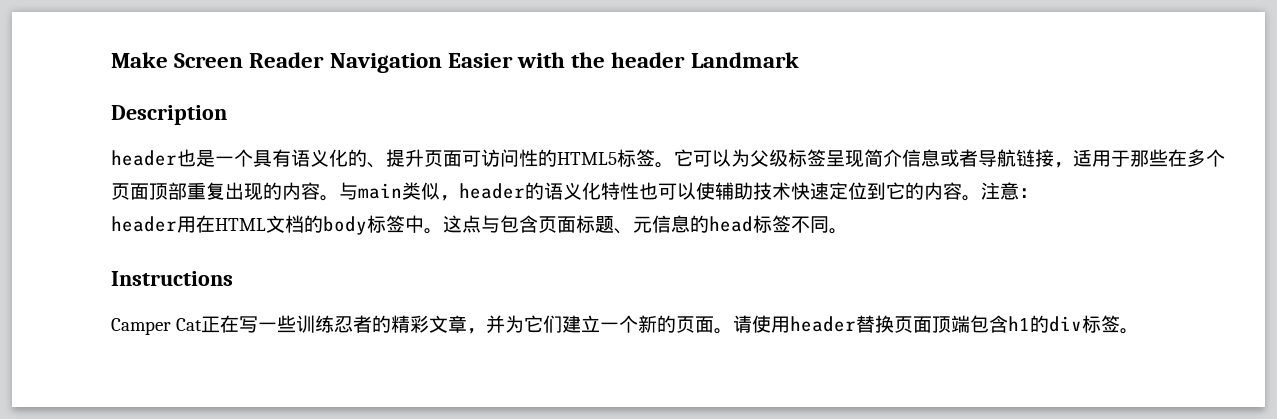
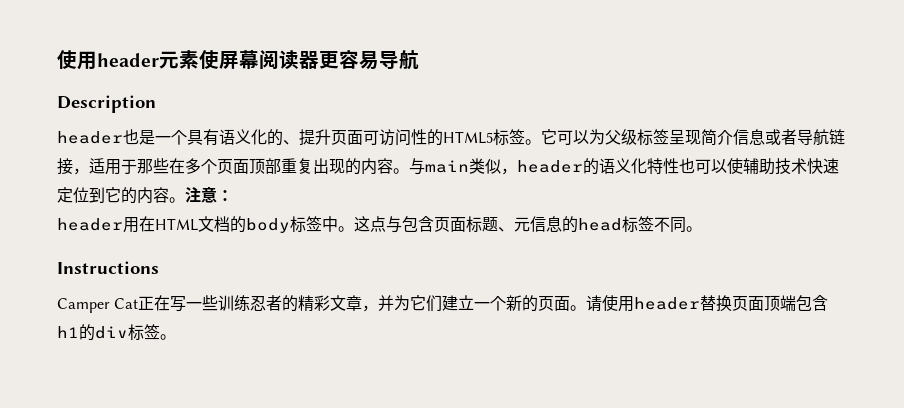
- Make Screen Reader Navigation Easier with the header Landmark
+ 使用header元素使屏幕阅读器更容易导航

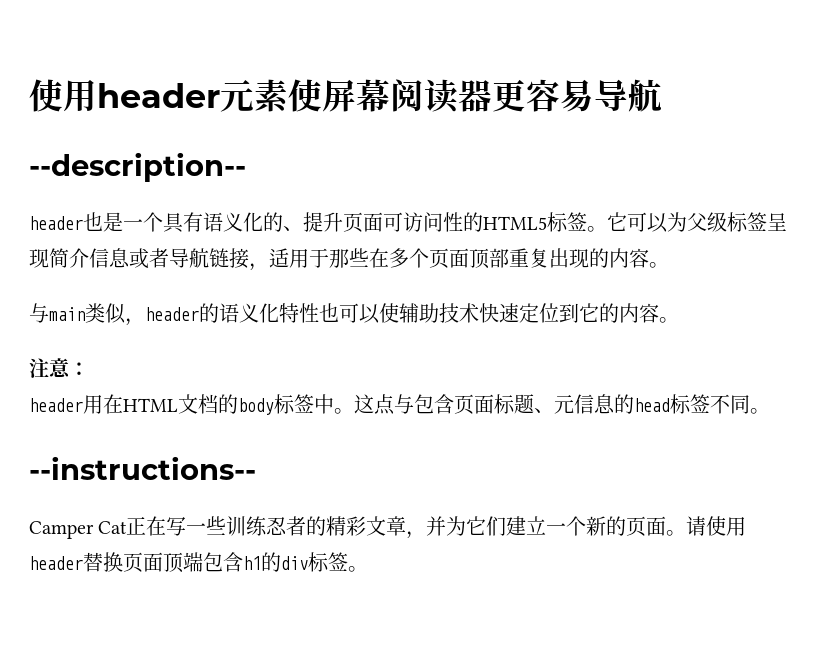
- Description
+ --description--
- 它可以为父级标签呈现简介信息或者导航链接，适用于那些在多个页面顶部重复出现的内容。与main类似，header的语义化特性也可以使辅助技术快速定位到它的内容。注意：
+ 它可以为父级标签呈现简介信息或者导航链接，适用于那些在多个页面顶部重复出现的内容。
+ 与main类似，header的语义化特性也可以使辅助技术快速定位到它的内容。
+ 注意：
- Instructions
+ --instructions--

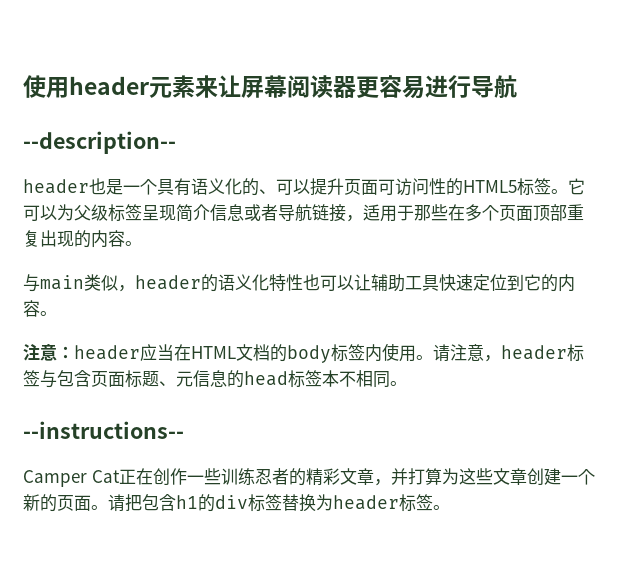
- 使用header元素使屏幕阅读器更容易导航
+ 使用header元素来让屏幕阅读器更容易进行导航
- header也是一个具有语义化的、提升页面可访问性的HTML5标签。
+ header也是一个具有语义化的、可以提升页面可访问性的HTML5标签。
- 与main类似，header的语义化特性也可以使辅助技术快速定位到它的内容。
+ 与main类似，header的语义化特性也可以让辅助工具快速定位到它的内容。
- 注意：
- header用在HTML文档的body标签中。这点与包含页面标题、元信息的head标签不同。
+ 注意：header应当在HTML文档的body标签内使用。请注意，header标签与包含页面标题、元信息的head标签本不相同。
- Camper Cat正在写一些训练忍者的精彩文章，并为它们建立一个新的页面。请使用header替换页面顶端包含h1的div标签。
+ Camper Cat正在创作一些训练忍者的精彩文章，并打算为这些文章创建一个新的页面。请把包含h1的div标签替换为header标签。

